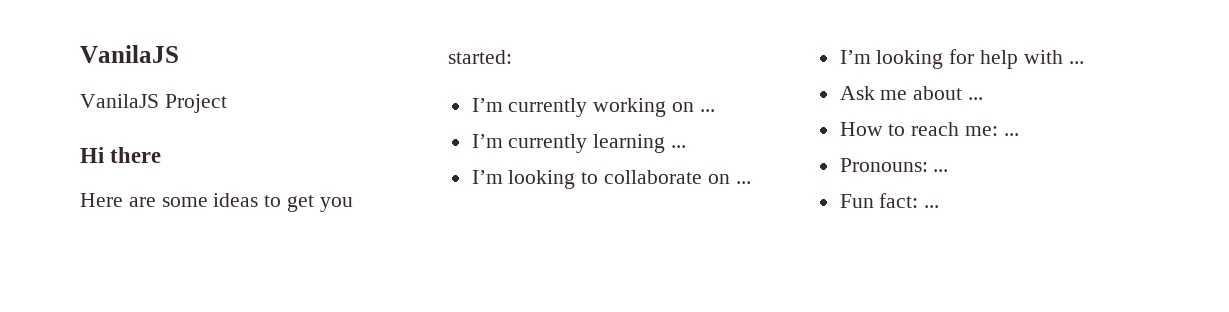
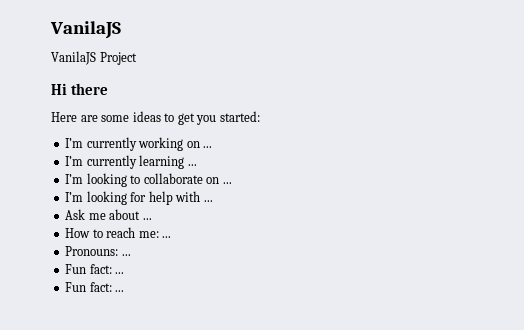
  Pronouns: ...
+ Fun fact: ...

